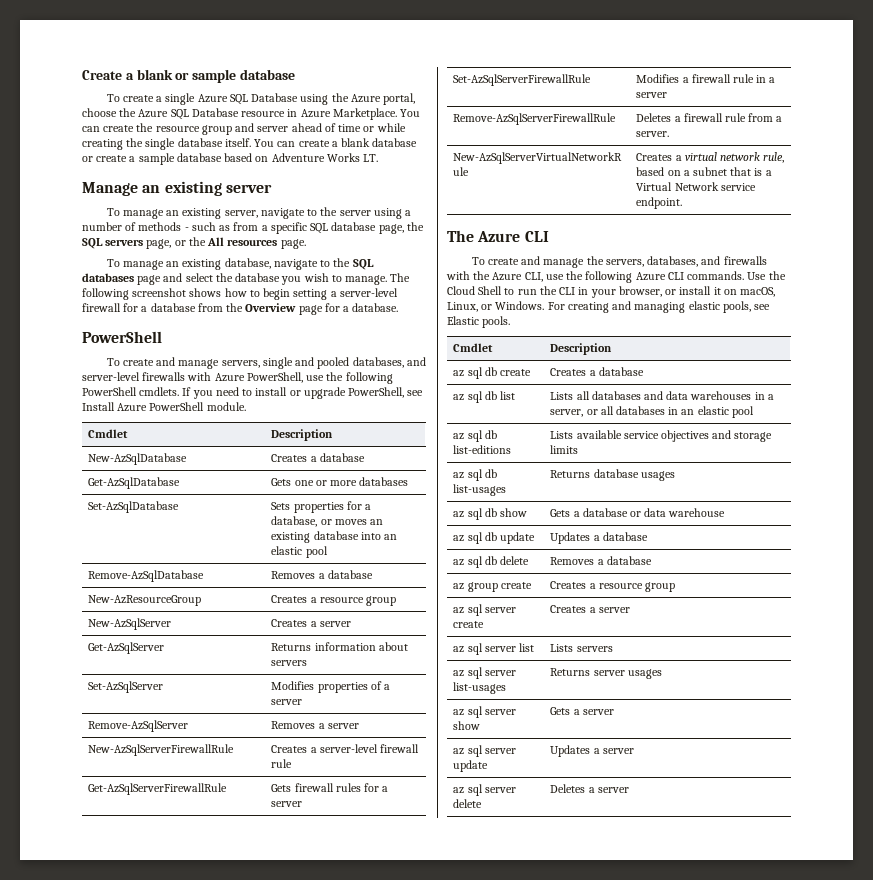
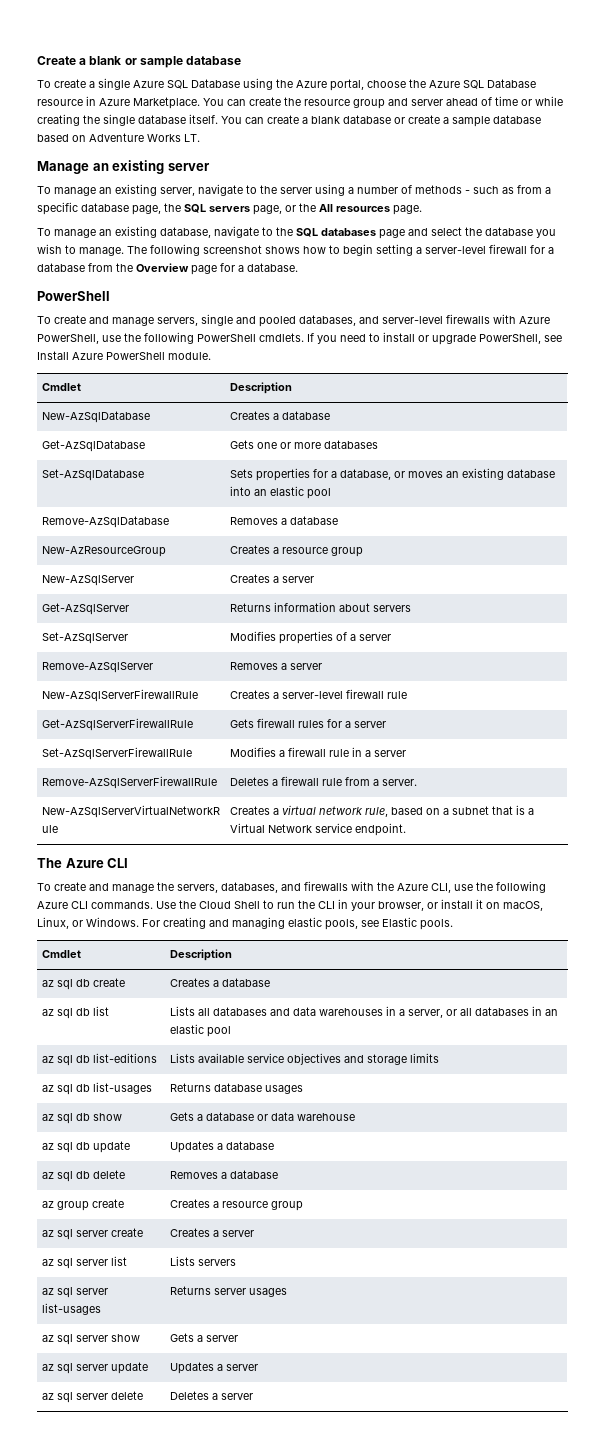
- To manage an existing server, navigate to the server using a number of methods - such as from a specific SQL database page, the SQL servers page, or the All resources page.
+ To manage an existing server, navigate to the server using a number of methods - such as from a specific database page, the SQL servers page, or the All resources page.

